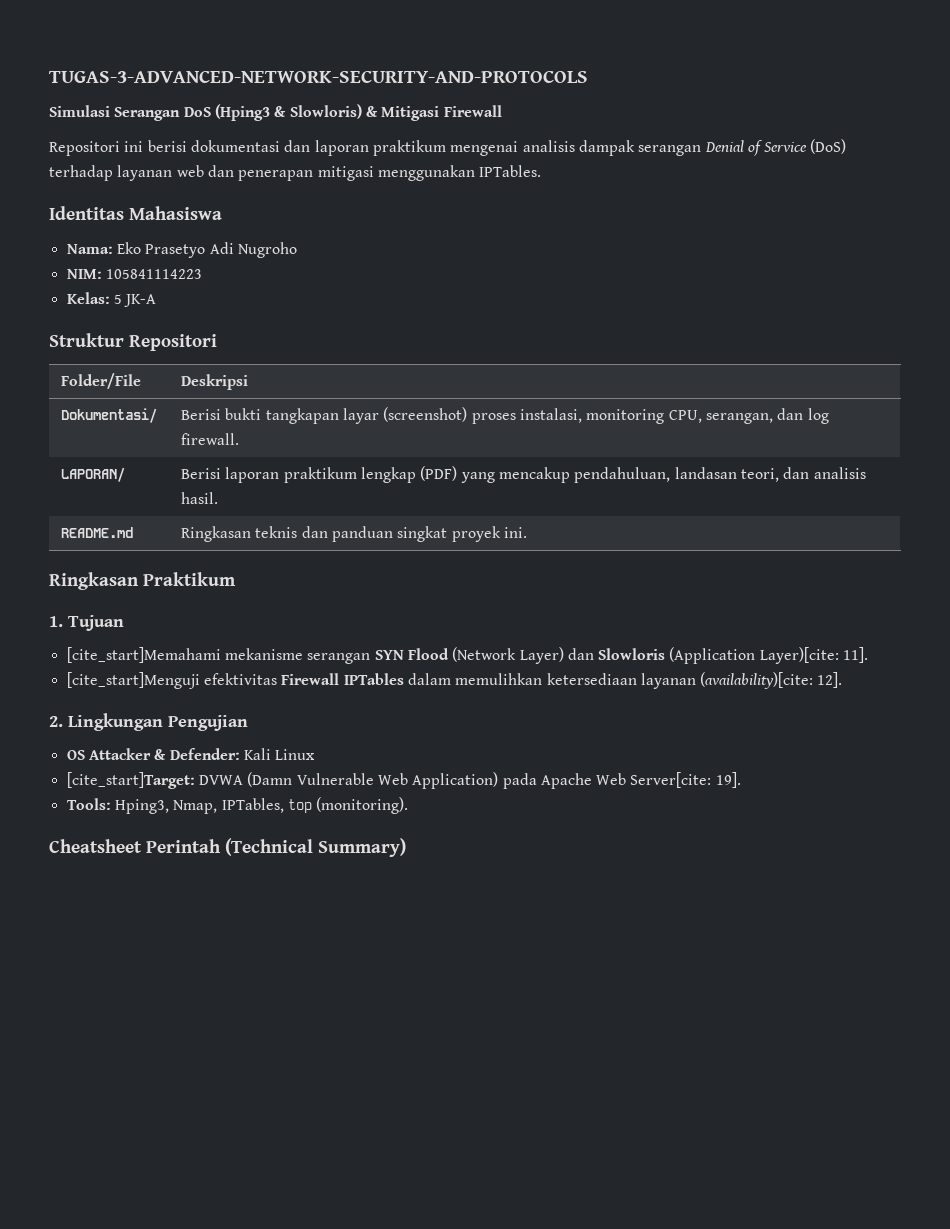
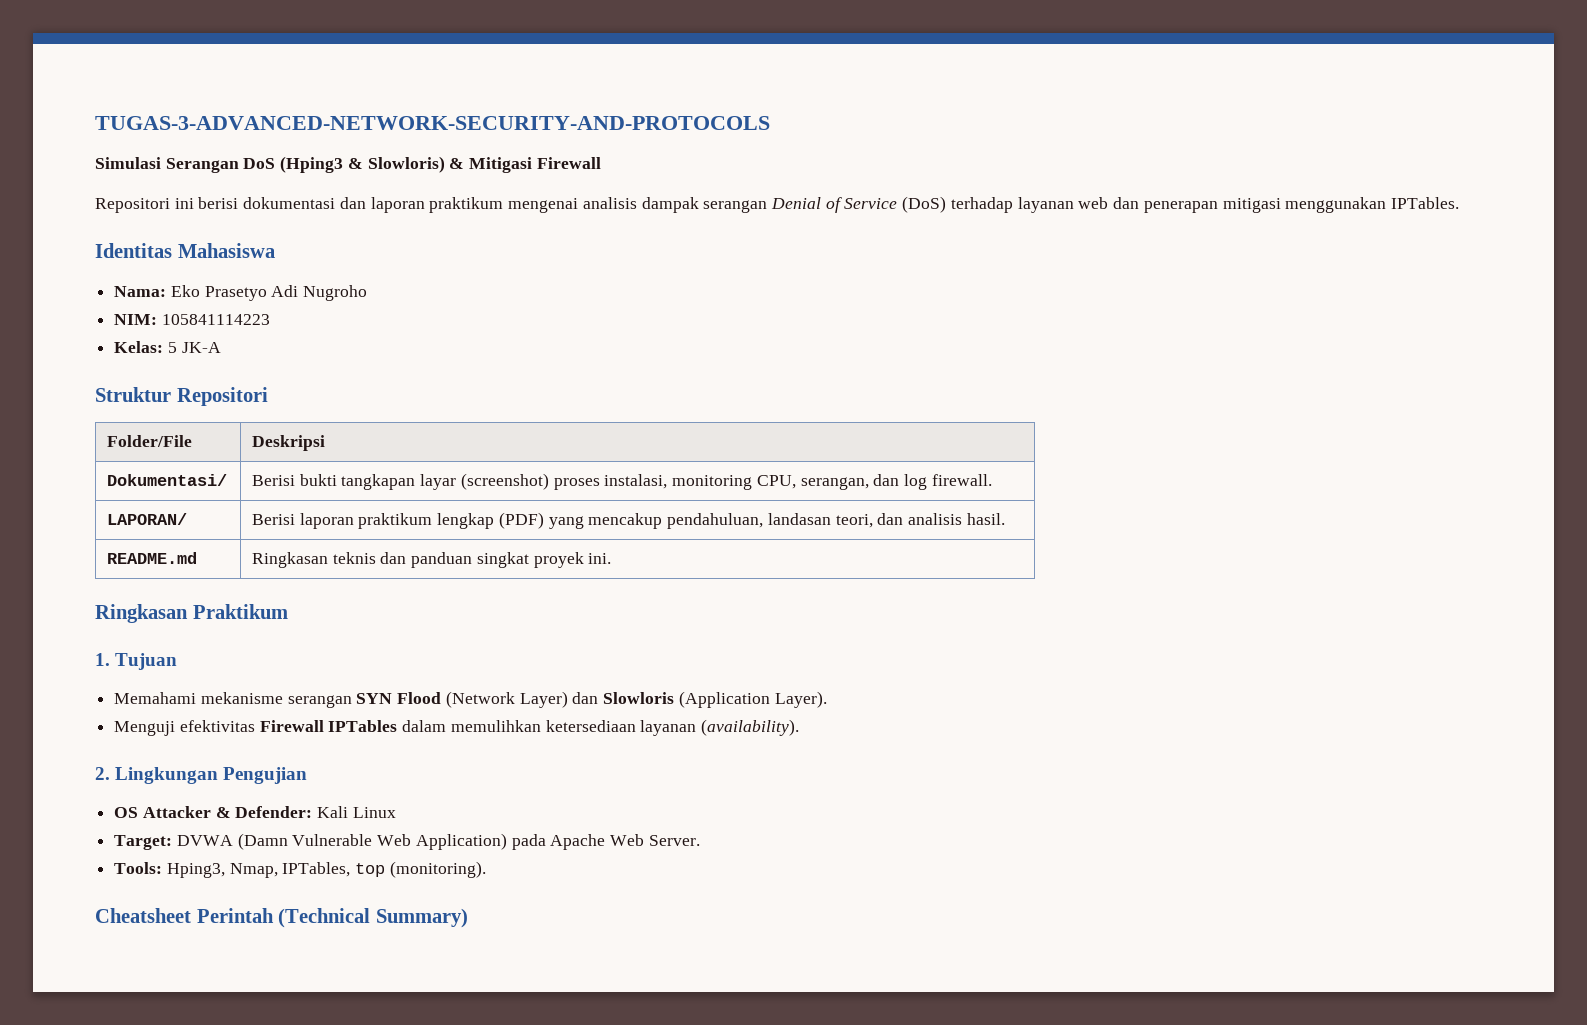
- [cite_start]Memahami mekanisme serangan SYN Flood (Network Layer) dan Slowloris (Application Layer)[cite: 11].
- [cite_start]Menguji efektivitas Firewall IPTables dalam memulihkan ketersediaan layanan (availability)[cite: 12].
+ Memahami mekanisme serangan SYN Flood (Network Layer) dan Slowloris (Application Layer).
+ Menguji efektivitas Firewall IPTables dalam memulihkan ketersediaan layanan (availability).
- [cite_start]Target: DVWA (Damn Vulnerable Web Application) pada Apache Web Server[cite: 19].
+ Target: DVWA (Damn Vulnerable Web Application) pada Apache Web Server.

